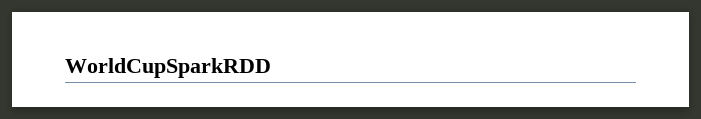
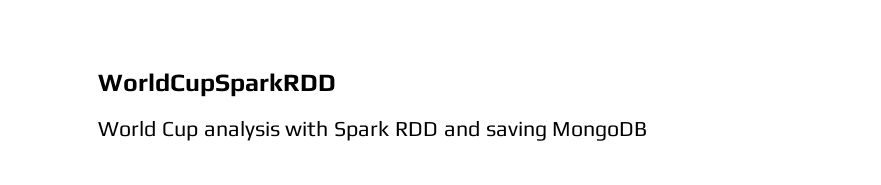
+ World Cup analysis with Spark RDD and saving MongoDB

